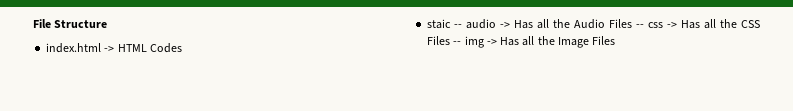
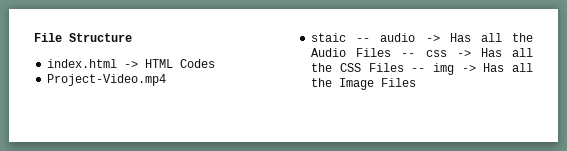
+ Project-Video.mp4

